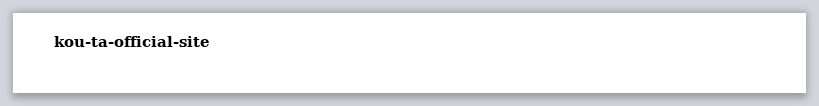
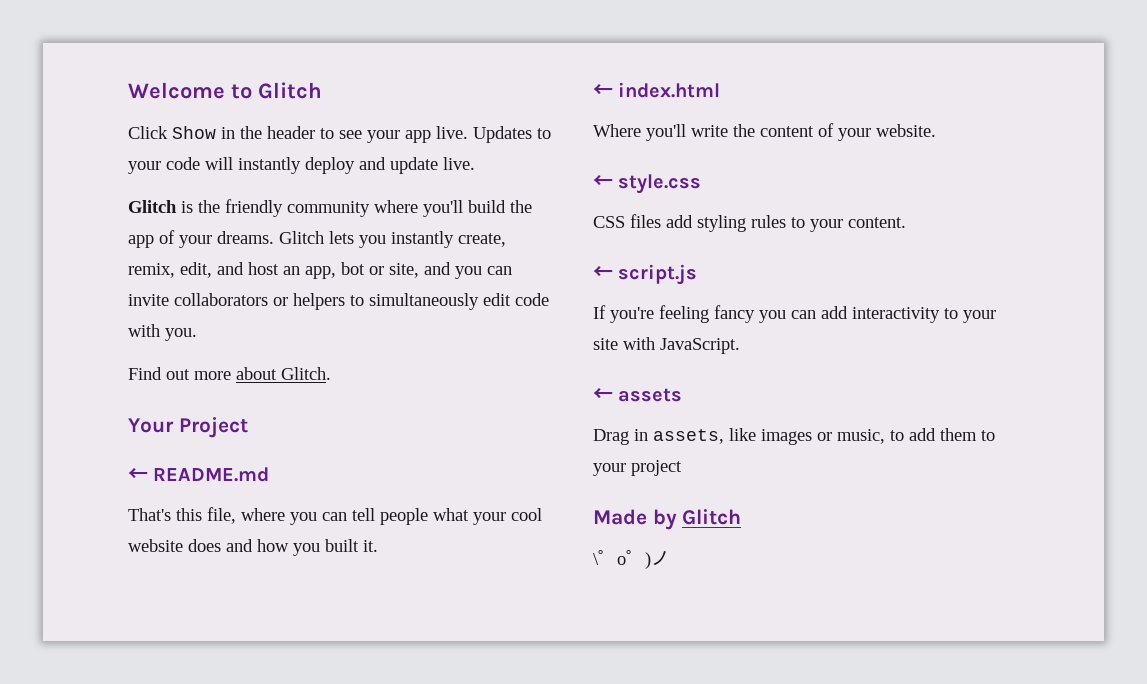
- kou-ta-official-site
+ Welcome to Glitch
+ Click Show in the header to see your app live. Updates to your code will instantly deploy and update live.
+ Glitch is the friendly community where you'll build the app of your dreams. Glitch lets you instantly create, remix, edit, and host an app, bot or site, and you can invite collaborators or helpers to simultaneously edit code with you.
+ Find out more about Glitch.
+ Your Project
+ ← README.md
+ That's this file, where you can tell people what your cool website does and how you built it.
+ ← index.html
+ Where you'll write the content of your website.
+ ← style.css
+ CSS files add styling rules to your content.
+ ← script.js
+ If you're feeling fancy you can add interactivity to your site with JavaScript.
+ ← assets
+ Drag in assets, like images or music, to add them to your project
+ Made by Glitch
+ \゜o゜)ノ

